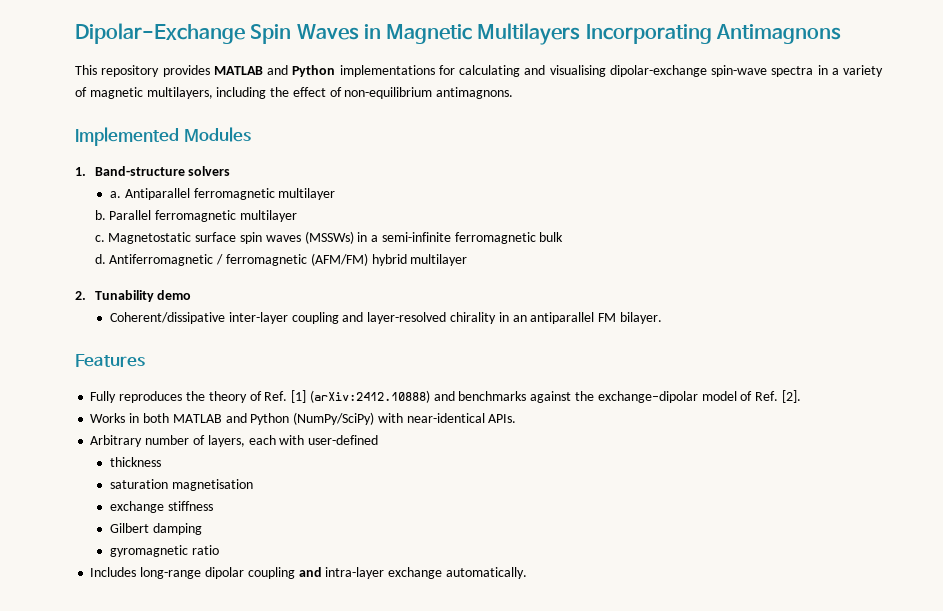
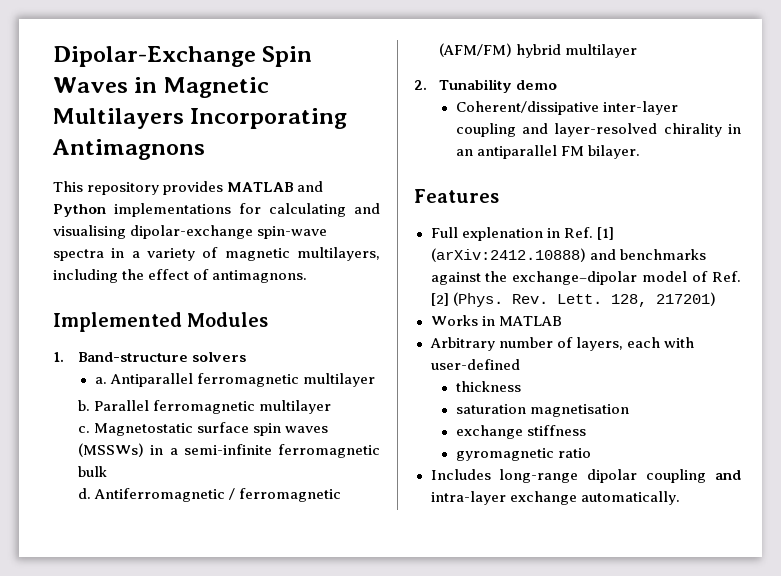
- This repository provides MATLAB and Python implementations for calculating and visualising dipolar-exchange spin-wave spectra in a variety of magnetic multilayers, including the effect of non-equilibrium antimagnons.
+ This repository provides MATLAB and Python implementations for calculating and visualising dipolar-exchange spin-wave spectra in a variety of magnetic multilayers, including the effect of antimagnons.
- Fully reproduces the theory of Ref. [1] (arXiv:2412.10888) and benchmarks against the exchange–dipolar model of Ref. [2].
+ Full explenation in Ref. [1] (arXiv:2412.10888) and benchmarks against the exchange–dipolar model of Ref. [2] (Phys. Rev. Lett. 128, 217201)
- Works in both MATLAB and Python (NumPy/SciPy) with near-identical APIs.
+ Works in MATLAB
- Gilbert damping

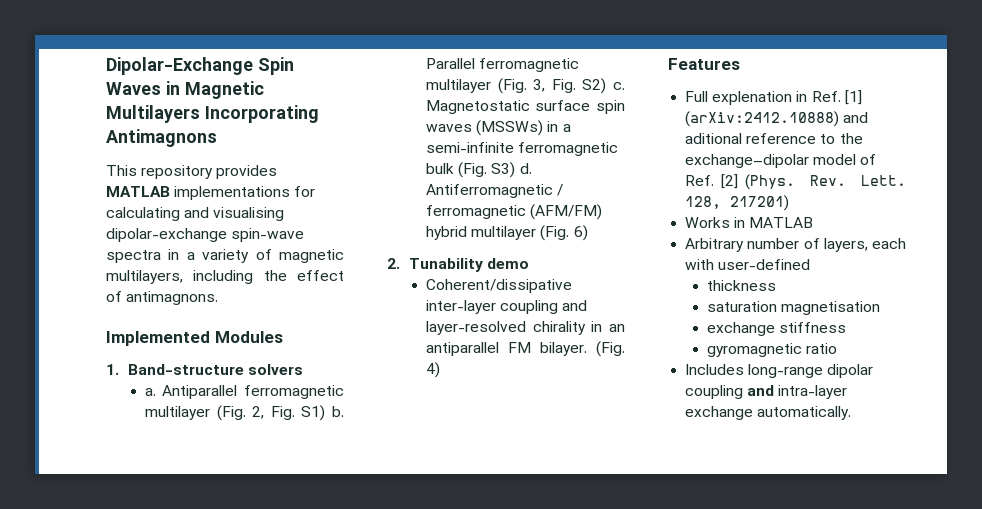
- This repository provides MATLAB and Python implementations for calculating and visualising dipolar-exchange spin-wave spectra in a variety of magnetic multilayers, including the effect of antimagnons.
+ This repository provides MATLAB implementations for calculating and visualising dipolar-exchange spin-wave spectra in a variety of magnetic multilayers, including the effect of antimagnons.
- Antiparallel ferromagnetic multilayer
- b.
+ Antiparallel ferromagnetic multilayer (Fig. 2, Fig. S1) b.
- Parallel ferromagnetic multilayer
- c.
+ Parallel ferromagnetic multilayer (Fig. 3, Fig. S2) c.
- Magnetostatic surface spin waves (MSSWs) in a semi-infinite ferromagnetic bulk
- d.
+ Magnetostatic surface spin waves (MSSWs) in a semi-infinite ferromagnetic bulk (Fig. S3) d.
- Antiferromagnetic / ferromagnetic (AFM/FM) hybrid multilayer
+ Antiferromagnetic / ferromagnetic (AFM/FM) hybrid multilayer (Fig. 6)
+ (Fig. 4)
- Full explenation in Ref. [1] (arXiv:2412.10888) and benchmarks against the exchange–dipolar model of Ref. [2] (Phys.
+ Full explenation in Ref. [1] (arXiv:2412.10888) and aditional reference to the exchange–dipolar model of Ref. [2] (Phys.

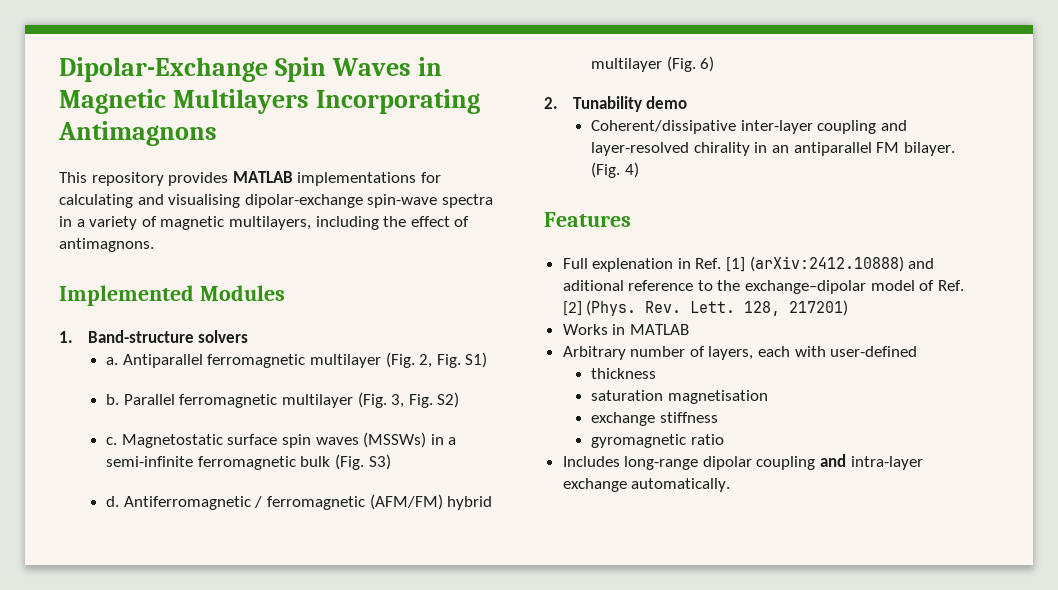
- Antiparallel ferromagnetic multilayer (Fig. 2, Fig. S1) b.
+ Antiparallel ferromagnetic multilayer (Fig. 2, Fig. S1)
+ b.
- Parallel ferromagnetic multilayer (Fig. 3, Fig. S2) c.
+ Parallel ferromagnetic multilayer (Fig. 3, Fig. S2)
+ c.
- Magnetostatic surface spin waves (MSSWs) in a semi-infinite ferromagnetic bulk (Fig. S3) d.
+ Magnetostatic surface spin waves (MSSWs) in a semi-infinite ferromagnetic bulk (Fig. S3)
+ d.

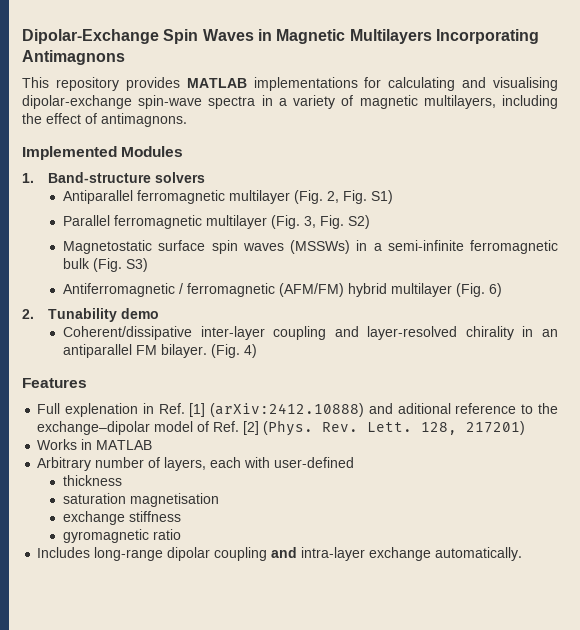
- a.
- b.
- c.
- d.

